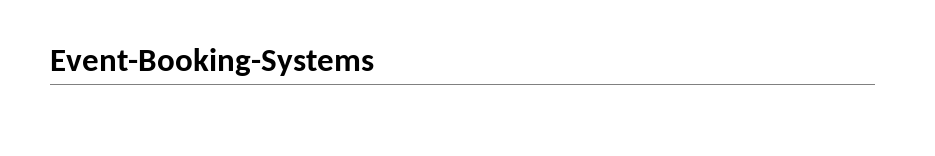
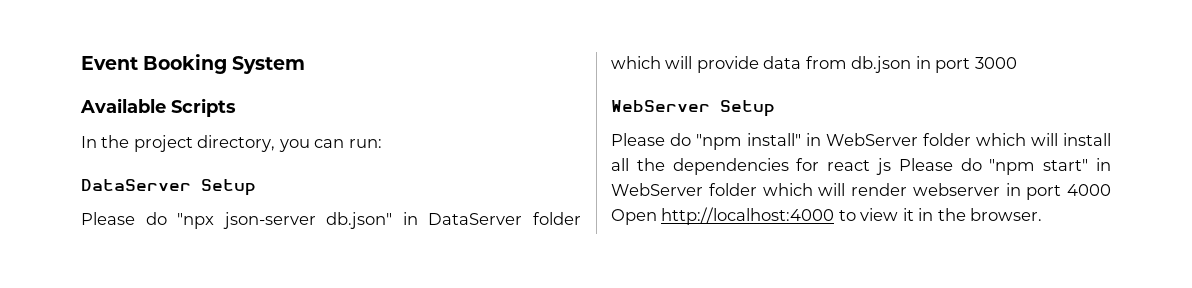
- Event-Booking-Systems
+ Event Booking System
+ Available Scripts
+ In the project directory, you can run:
+ DataServer Setup
+ Please do "npx json-server db.json" in DataServer folder which will provide data from db.json in port 3000
+ WebServer Setup
+ Please do "npm install" in WebServer folder which will install all the dependencies for react js Please do "npm start" in WebServer folder which will render webserver in port 4000 Open http://localhost:4000 to view it in the browser.

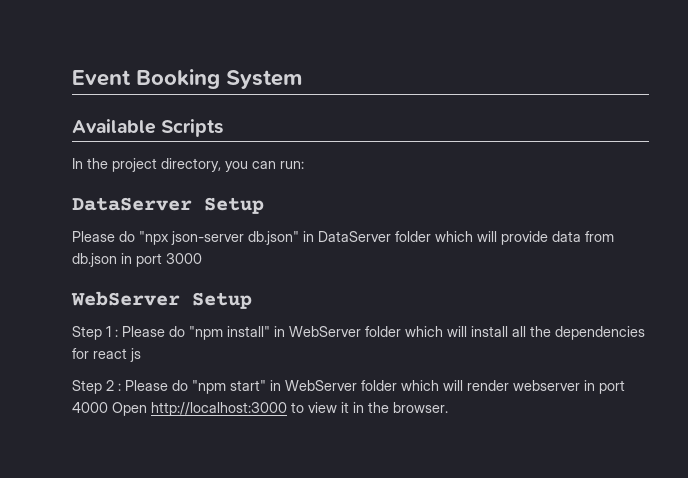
- Please do "npm install" in WebServer folder which will install all the dependencies for react js Please do "npm start" in WebServer folder which will render webserver in port 4000 Open http://localhost:4000 to view it in the browser.
+ Step 1 : Please do "npm install" in WebServer folder which will install all the dependencies for react js
+ Step 2 : Please do "npm start" in WebServer folder which will render webserver in port 4000 Open http://localhost:3000 to view it in the browser.

